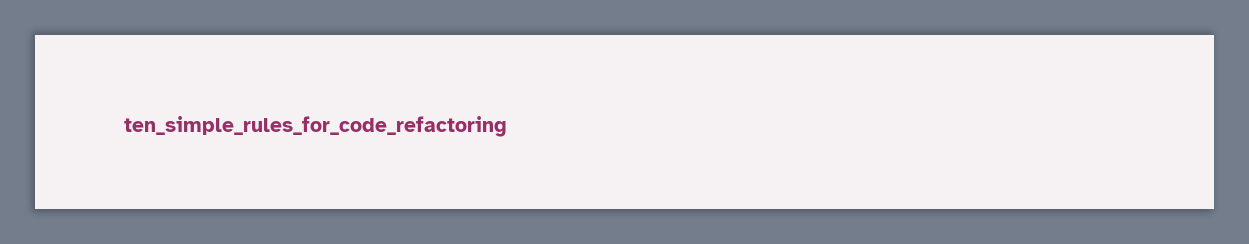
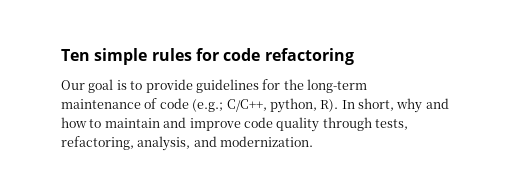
- ten_simple_rules_for_code_refactoring
+ Ten simple rules for code refactoring
+ Our goal is to provide guidelines for the long-term maintenance of code (e.g.; C/C++, python, R). In short, why and how to maintain and improve code quality through tests, refactoring, analysis, and modernization.

